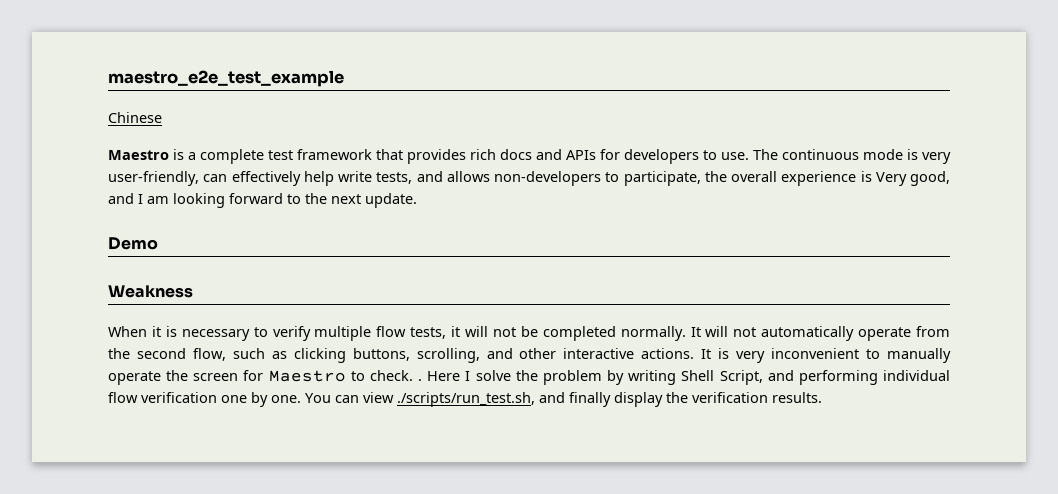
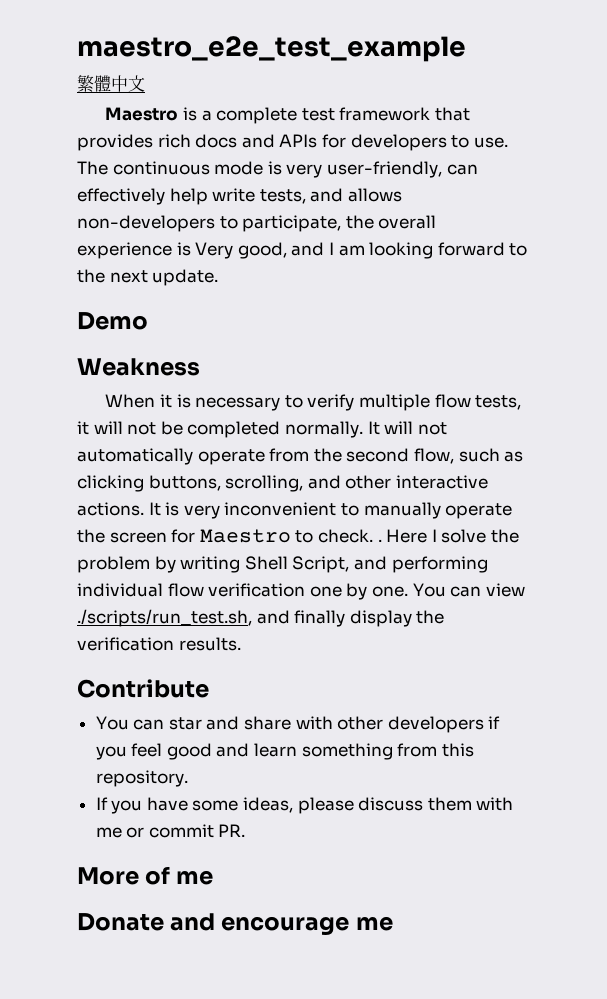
- Chinese
+ 繁體中文
+ Contribute
+ You can star and share with other developers if you feel good and learn something from this repository.
+ If you have some ideas, please discuss them with me or commit PR.
+ More of me
+ Donate and encourage me

